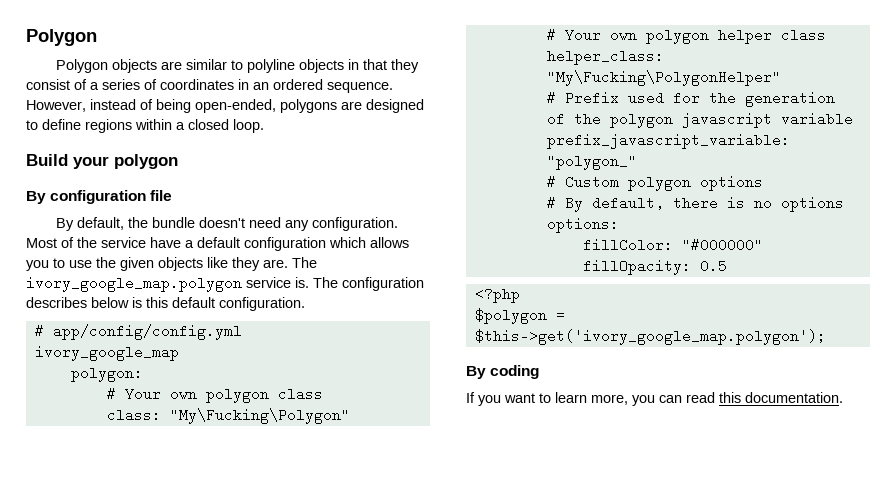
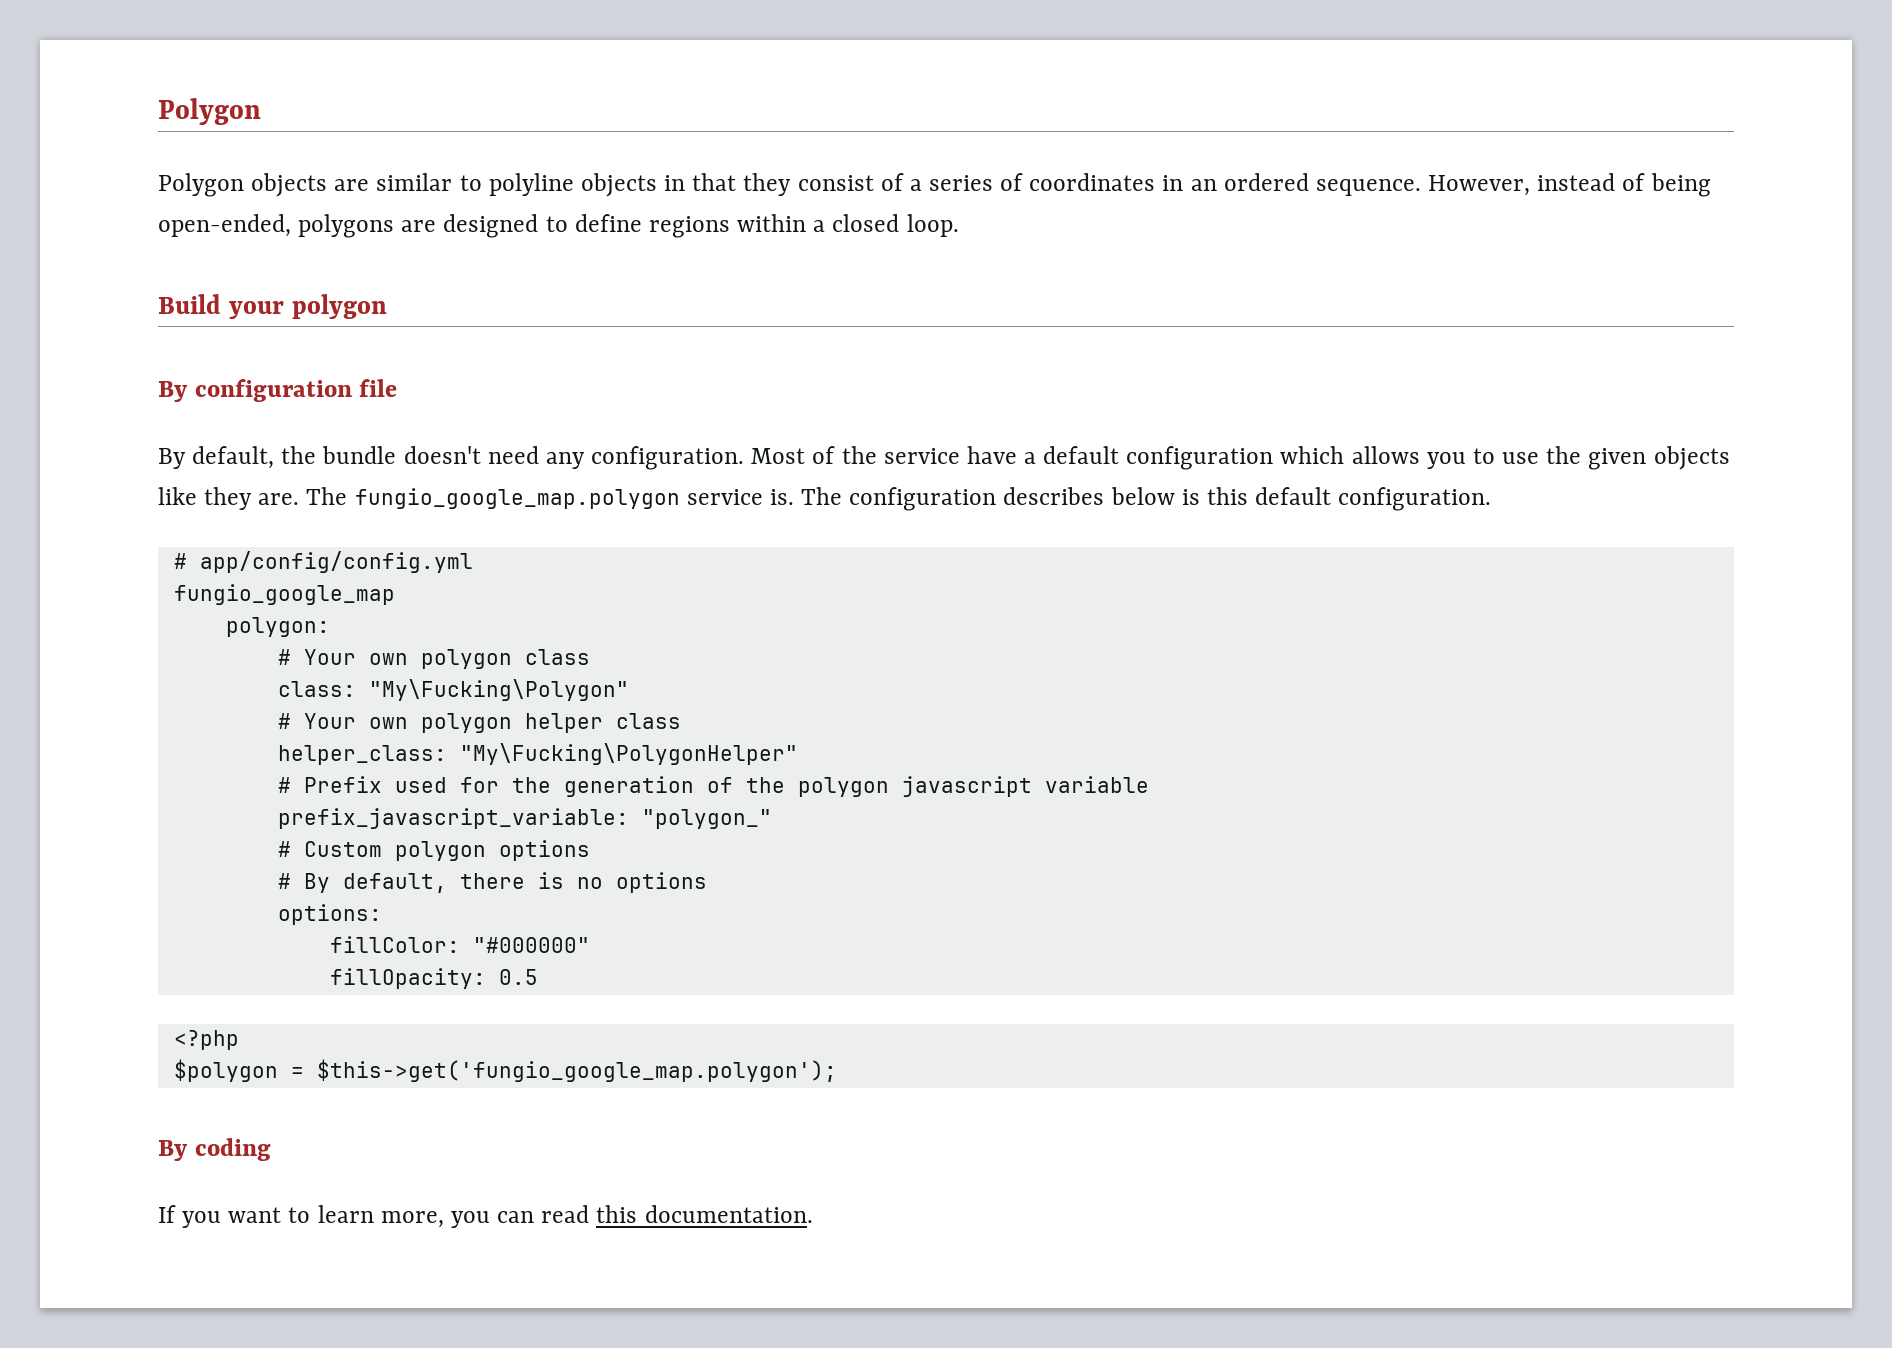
- The ivory_google_map.polygon service is.
+ The fungio_google_map.polygon service is.
- ivory_google_map
+ fungio_google_map
- $polygon = $this->get('ivory_google_map.polygon');
+ $polygon = $this->get('fungio_google_map.polygon');

